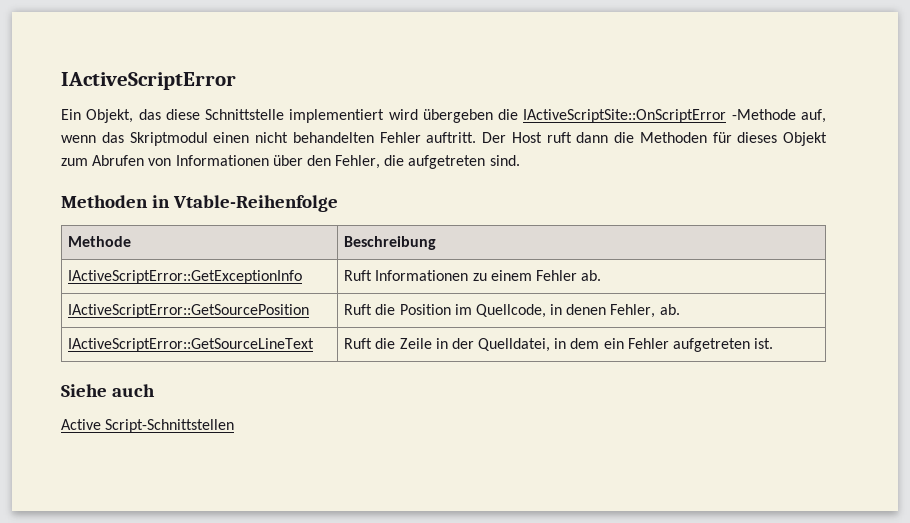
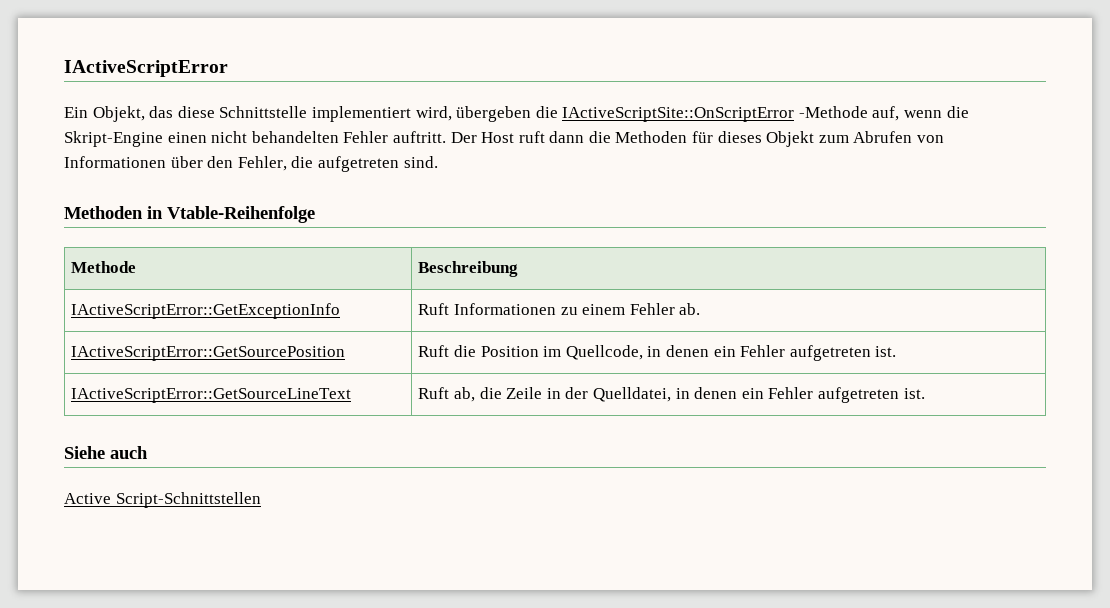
- Ein Objekt, das diese Schnittstelle implementiert wird übergeben die IActiveScriptSite::OnScriptError -Methode auf, wenn das Skriptmodul einen nicht behandelten Fehler auftritt.
+ Ein Objekt, das diese Schnittstelle implementiert wird, übergeben die IActiveScriptSite::OnScriptError -Methode auf, wenn die Skript-Engine einen nicht behandelten Fehler auftritt.
- IActiveScriptError::GetSourcePosition | Ruft die Position im Quellcode, in denen Fehler, ab.
+ IActiveScriptError::GetSourcePosition | Ruft die Position im Quellcode, in denen ein Fehler aufgetreten ist.
- IActiveScriptError::GetSourceLineText | Ruft die Zeile in der Quelldatei, in dem ein Fehler aufgetreten ist.
+ IActiveScriptError::GetSourceLineText | Ruft ab, die Zeile in der Quelldatei, in denen ein Fehler aufgetreten ist.

